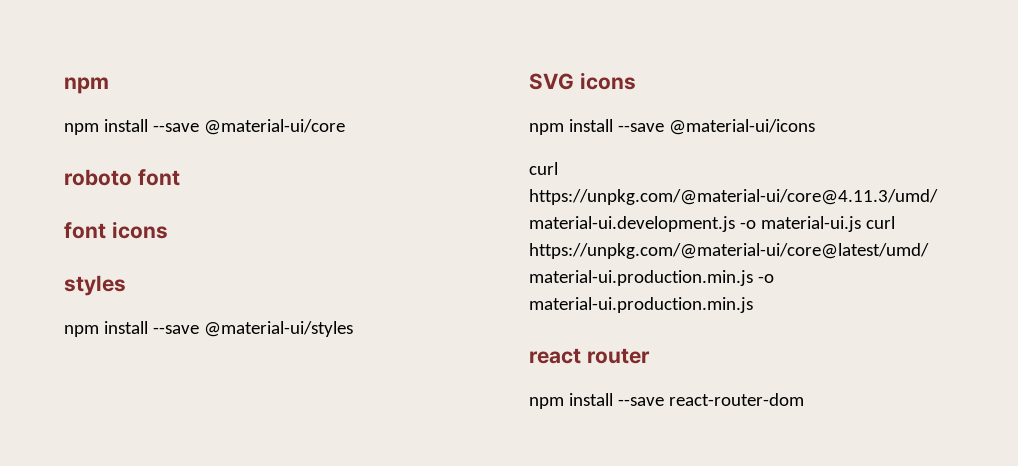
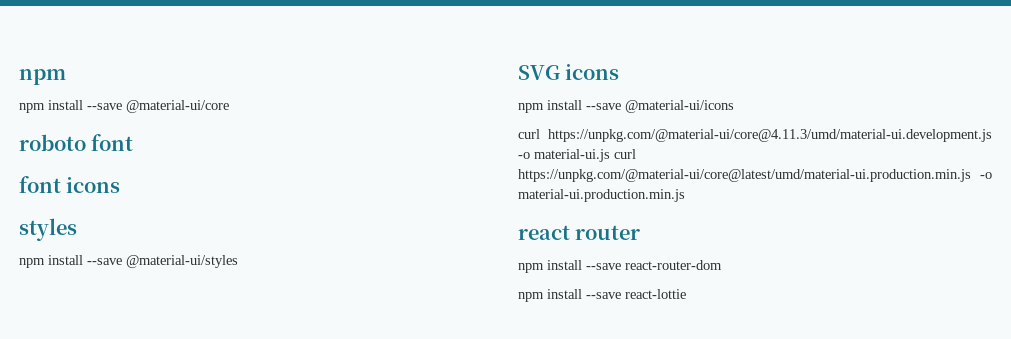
+ npm install --save react-lottie

